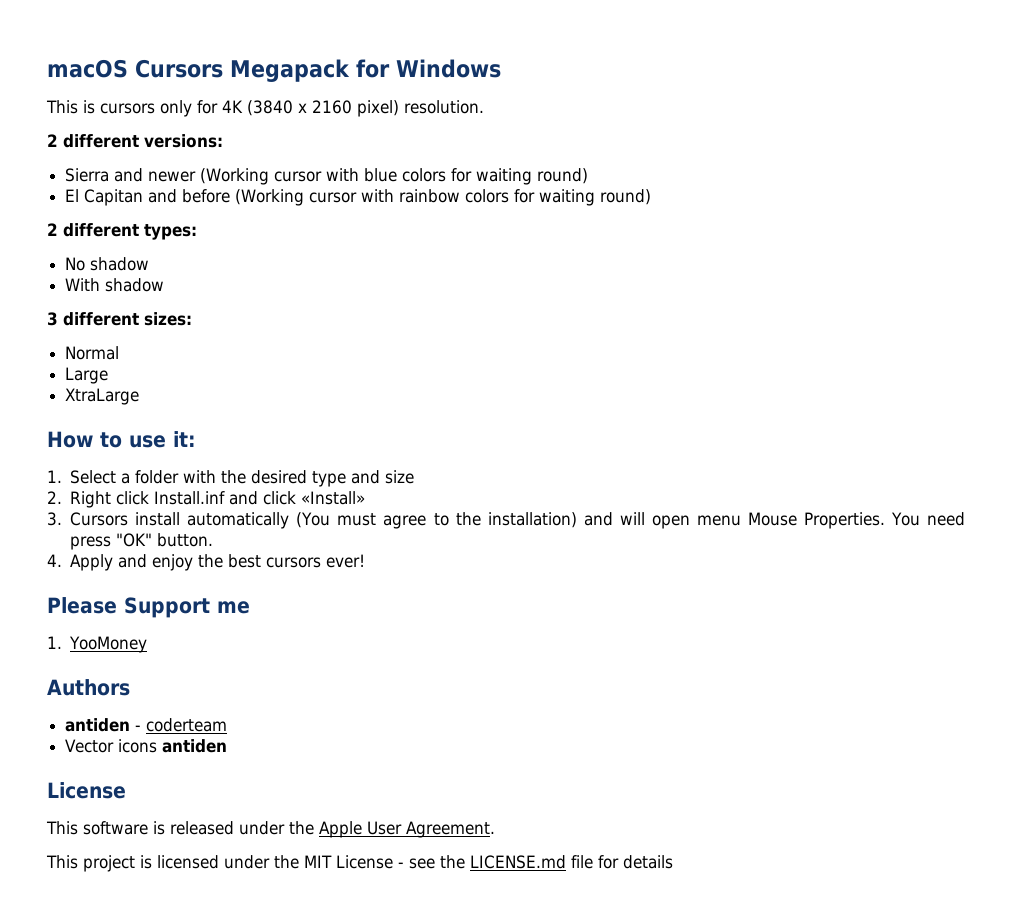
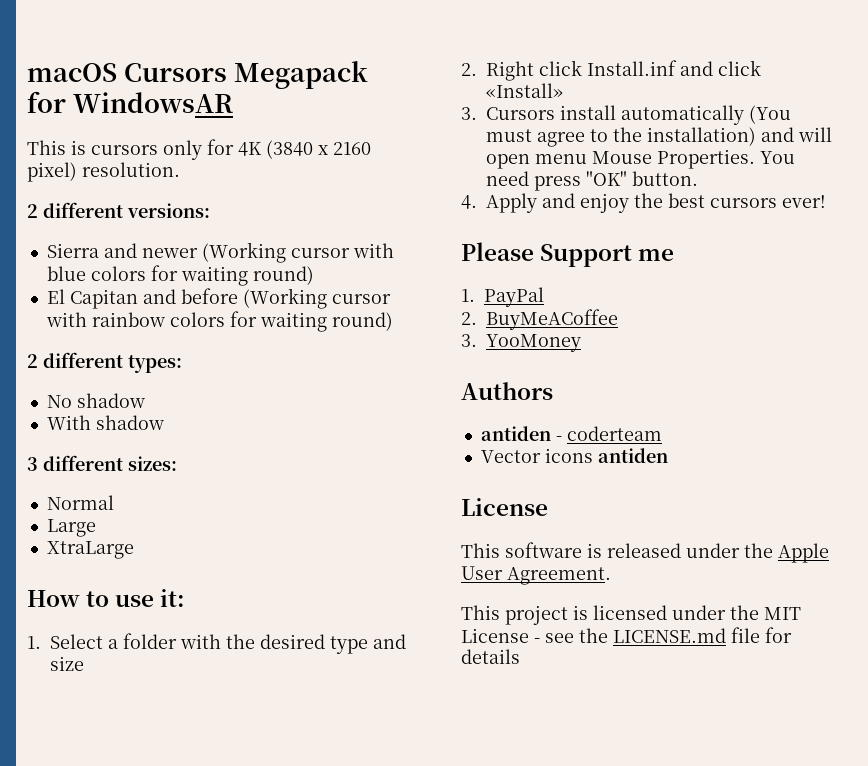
- macOS Cursors Megapack for Windows
+ macOS Cursors Megapack for WindowsAR
- 1. YooMoney
+ 1. PayPal
+ 2. BuyMeACoffee
+ 3. YooMoney

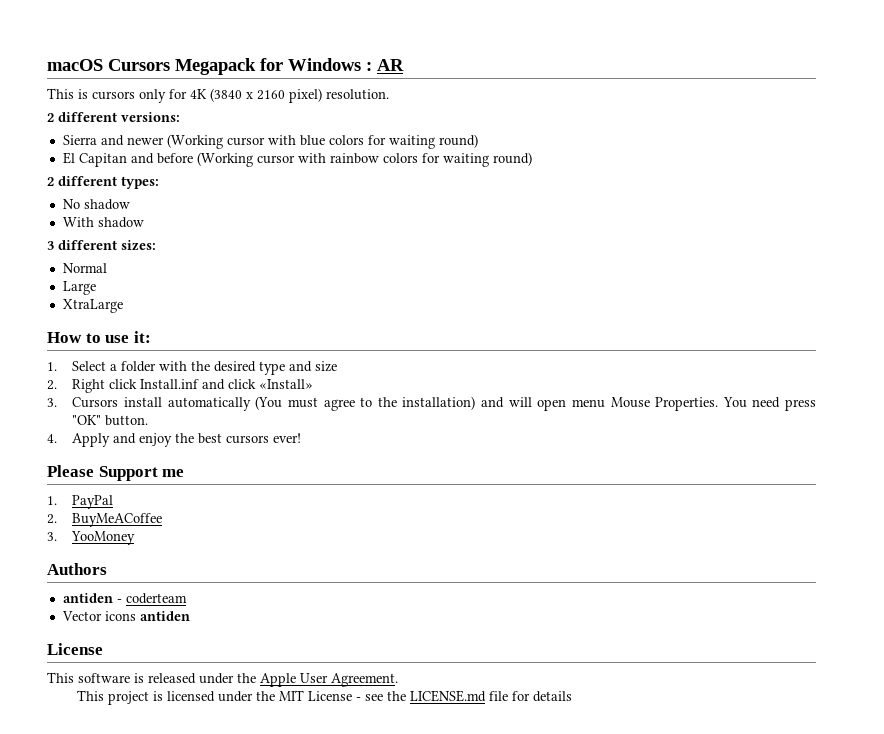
- macOS Cursors Megapack for WindowsAR
+ macOS Cursors Megapack for Windows : AR

